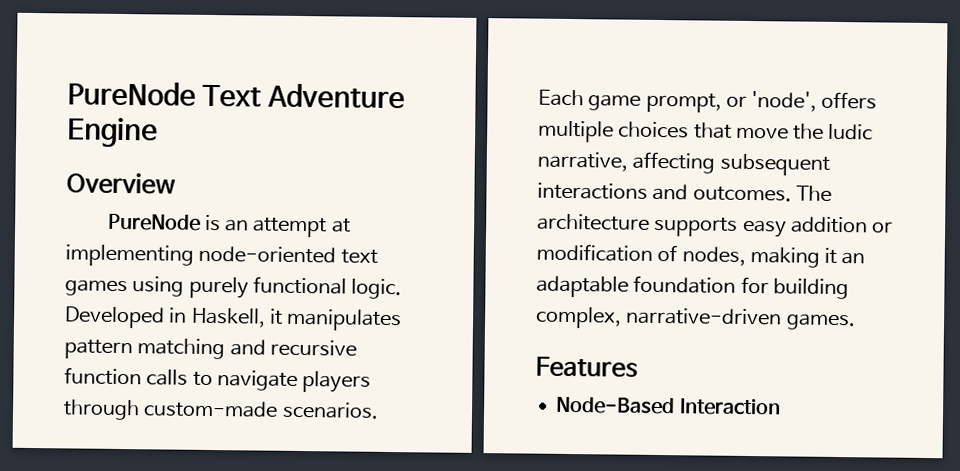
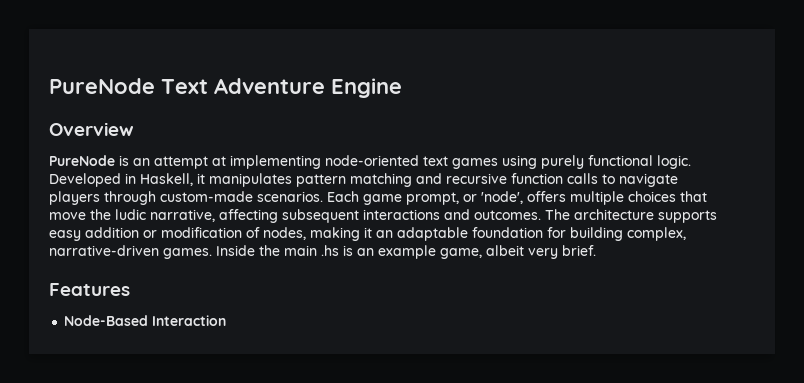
+ Inside the main .hs is an example game, albeit very brief.

